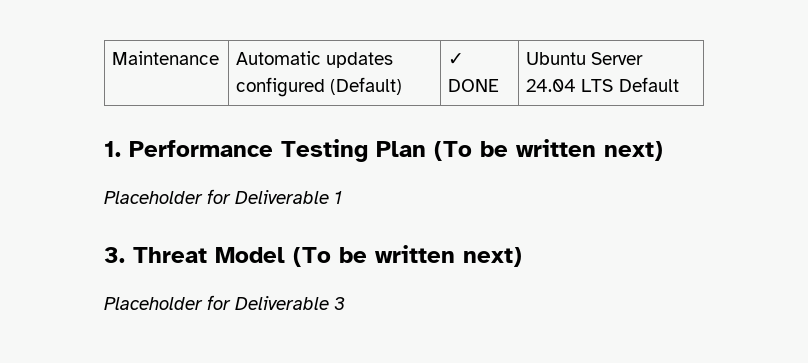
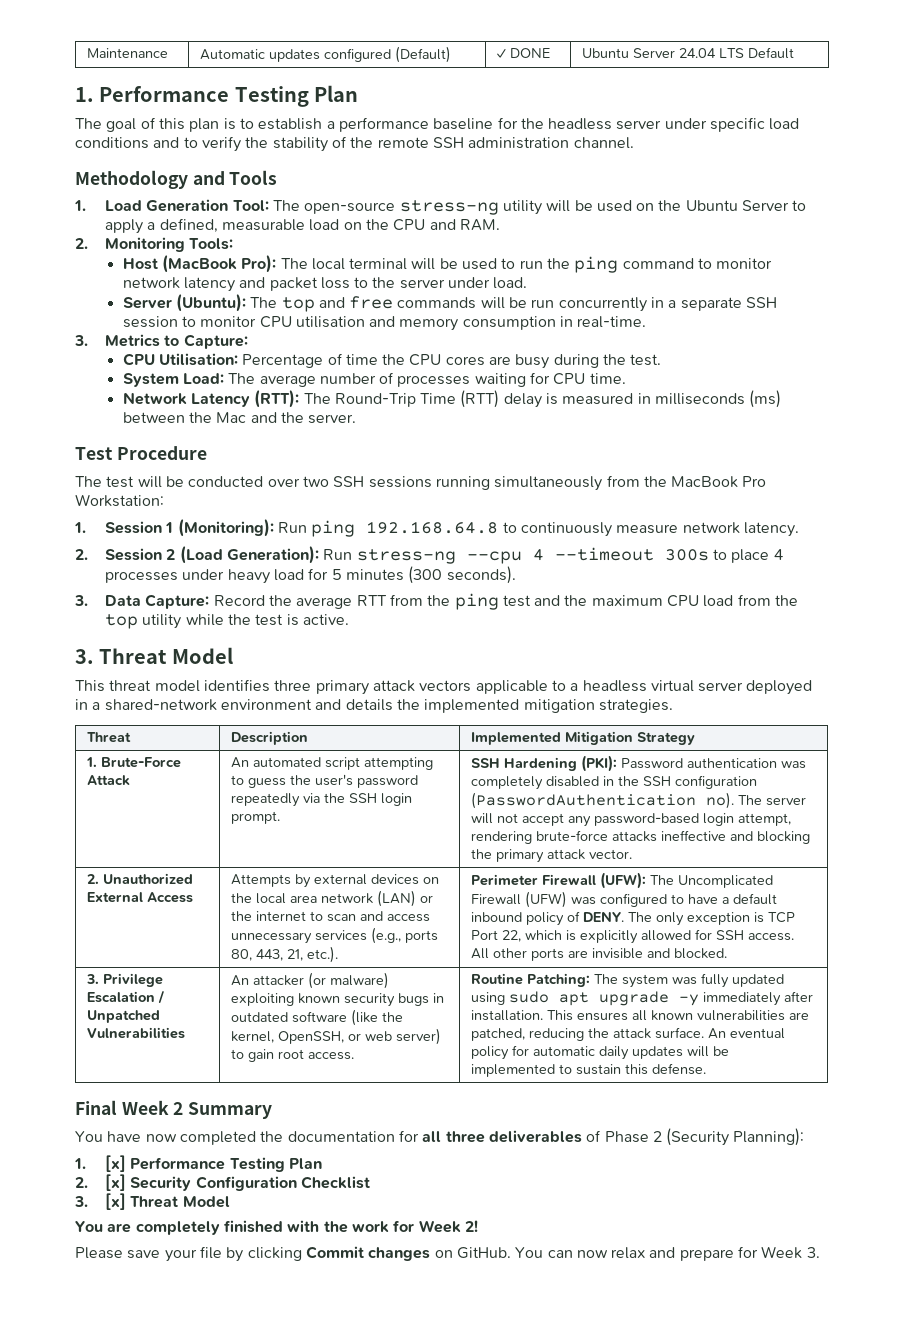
- 1. Performance Testing Plan (To be written next)
- Placeholder for Deliverable 1
- 3. Threat Model (To be written next)
- Placeholder for Deliverable 3
+ 1. Performance Testing Plan
+ The goal of this plan is to establish a performance baseline for the headless server under specific load conditions and to verify the stability of the remote SSH administration channel.
+ Methodology and Tools
+ 1. Load Generation Tool: The open-source stress-ng utility will be used on the Ubuntu Server to apply a defined, measurable load on the CPU and RAM.
+ 2. Monitoring Tools:
+ Host (MacBook Pro): The local terminal will be used to run the ping command to monitor network latency and packet loss to the server under load.
+ Server (Ubuntu): The top and free commands will be run concurrently in a separate SSH session to monitor CPU utilisation and memory consumption in real-time.
+ 3. Metrics to Capture:
+ CPU Utilisation: Percentage of time the CPU cores are busy during the test.
+ System Load: The average number of processes waiting for CPU time.
+ Network Latency (RTT): The Round-Trip Time (RTT) delay is measured in milliseconds (ms) between the Mac and the server.
+ Test Procedure
+ The test will be conducted over two SSH sessions running simultaneously from the MacBook Pro Workstation:
+ 1. Session 1 (Monitoring): Run ping 192.168.64.8 to continuously measure network latency.
+ 2. Session 2 (Load Generation): Run stress-ng --cpu 4 --timeout 300s to place 4 processes under heavy load for 5 minutes (300 seconds).
+ 3. Data Capture: Record the average RTT from the ping test and the maximum CPU load from the top utility while the test is active.
+ 3. Threat Model
+ This threat model identifies three primary attack vectors applicable to a headless virtual server deployed in a shared-network environment and details the implemented mitigation strategies.
+ Threat | Description | Implemented Mitigation Strategy
+ 1. Brute-Force Attack | An automated script attempting to guess the user's password repeatedly via the SSH login prompt. | SSH Hardening (PKI): Password authentication was completely disabled in the SSH configuration (PasswordAuthentication no). The server will not accept any password-based login attempt, rendering brute-force attacks ineffective and blocking the primary attack vector.
+ 2. Unauthorized External Access | Attempts by external devices on the local area network (LAN) or the internet to scan and access unnecessary services (e.g., ports 80, 443, 21, etc.). | Perimeter Firewall (UFW): The Uncomplicated Firewall (UFW) was configured to have a default inbound policy of DENY. The only exception is TCP Port 22, which is explicitly allowed for SSH access. All other ports are invisible and blocked.
+ 3. Privilege Escalation / Unpatched Vulnerabilities | An attacker (or malware) exploiting known security bugs in outdated software (like the kernel, OpenSSH, or web server) to gain root access. | Routine Patching: The system was fully updated using sudo apt upgrade -y immediately after installation. This ensures all known vulnerabilities are patched, reducing the attack surface. An eventual policy for automatic daily updates will be implemented to sustain this defense.
+ Final Week 2 Summary
+ You have now completed the documentation for all three deliverables of Phase 2 (Security Planning):
+ 1. [x] Performance Testing Plan
+ 2. [x] Security Configuration Checklist
+ 3. [x] Threat Model
+ You are completely finished with the work for Week 2!
+ Please save your file by clicking Commit changes on GitHub. You can now relax and prepare for Week 3.

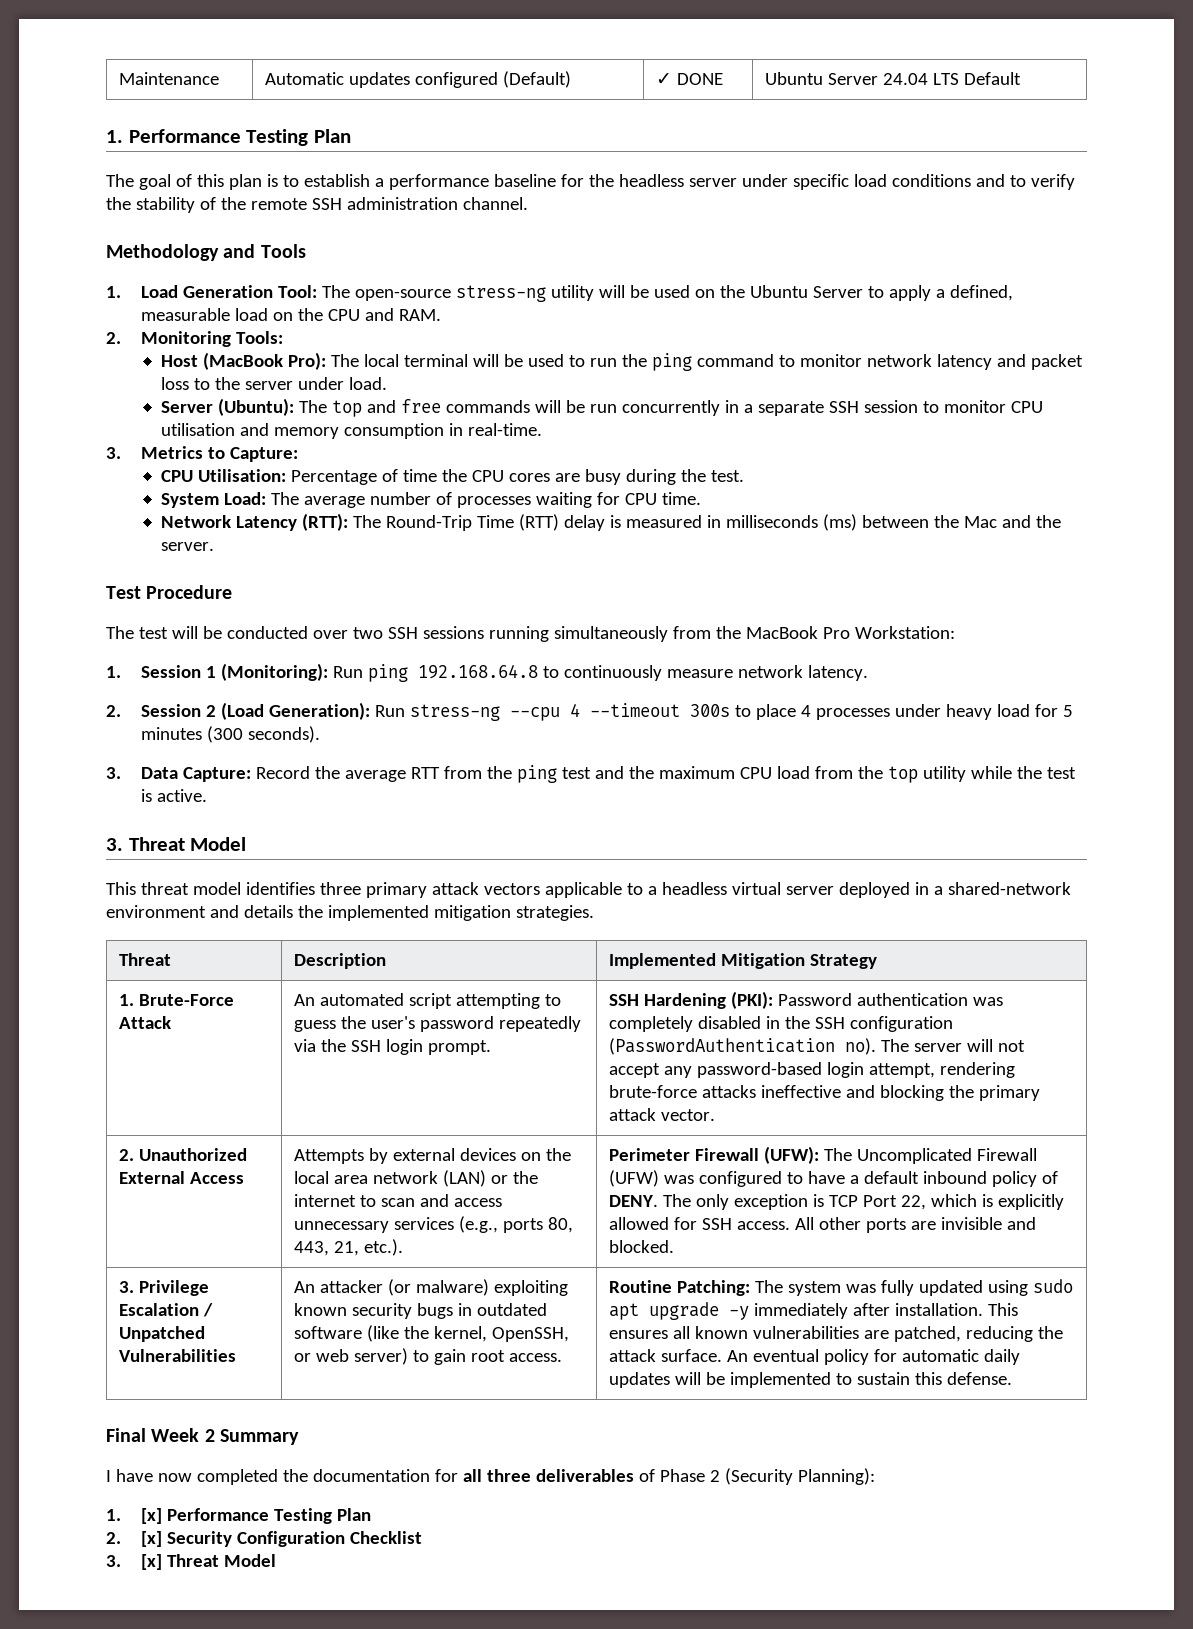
- You have now completed the documentation for all three deliverables of Phase 2 (Security Planning):
+ I have now completed the documentation for all three deliverables of Phase 2 (Security Planning):
- You are completely finished with the work for Week 2!
- Please save your file by clicking Commit changes on GitHub. You can now relax and prepare for Week 3.

